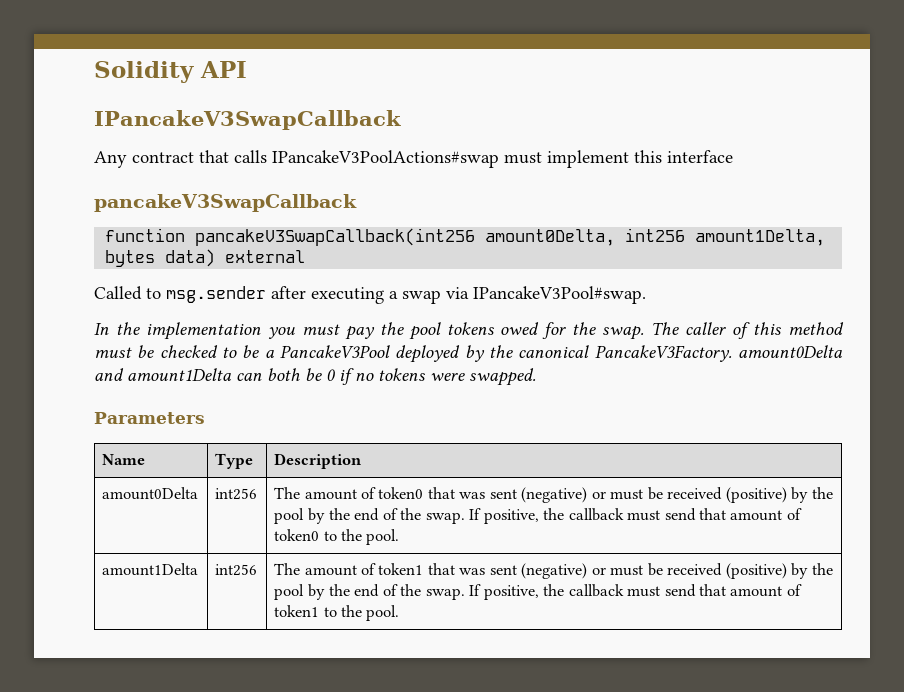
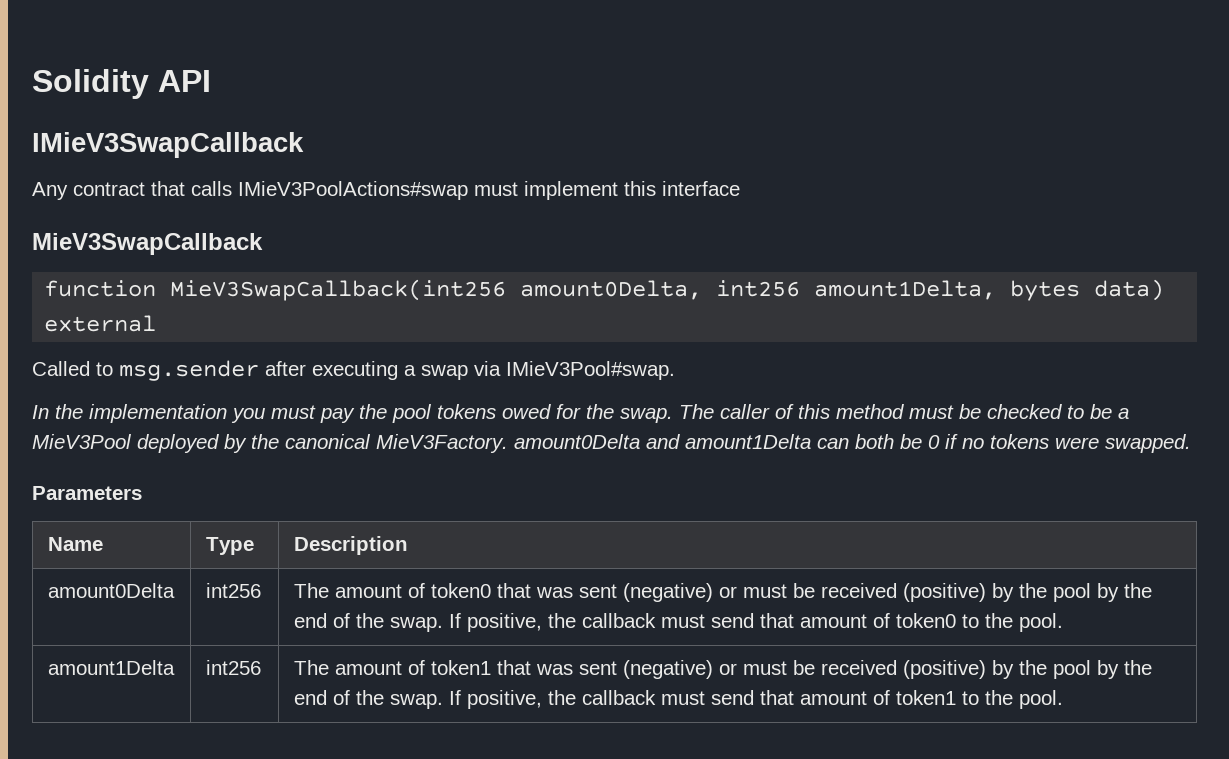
- IPancakeV3SwapCallback
+ IMieV3SwapCallback
- Any contract that calls IPancakeV3PoolActions#swap must implement this interface
+ Any contract that calls IMieV3PoolActions#swap must implement this interface
- pancakeV3SwapCallback
+ MieV3SwapCallback
- function pancakeV3SwapCallback(int256 amount0Delta, int256 amount1Delta, bytes data) external
+ function MieV3SwapCallback(int256 amount0Delta, int256 amount1Delta, bytes data) external
- Called to msg.sender after executing a swap via IPancakeV3Pool#swap.
+ Called to msg.sender after executing a swap via IMieV3Pool#swap.
- The caller of this method must be checked to be a PancakeV3Pool deployed by the canonical PancakeV3Factory. amount0Delta and amount1Delta can both be 0 if no tokens were swapped.
+ The caller of this method must be checked to be a MieV3Pool deployed by the canonical MieV3Factory. amount0Delta and amount1Delta can both be 0 if no tokens were swapped.

